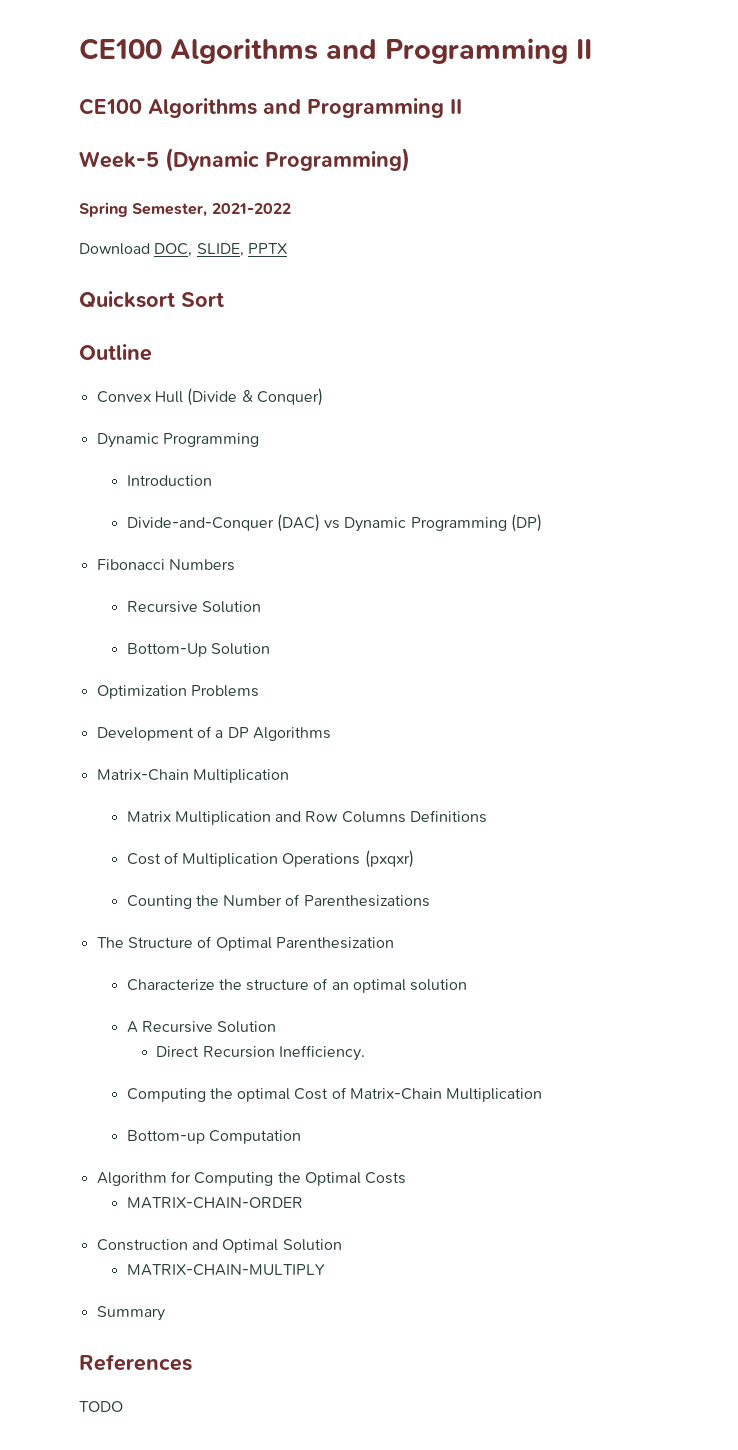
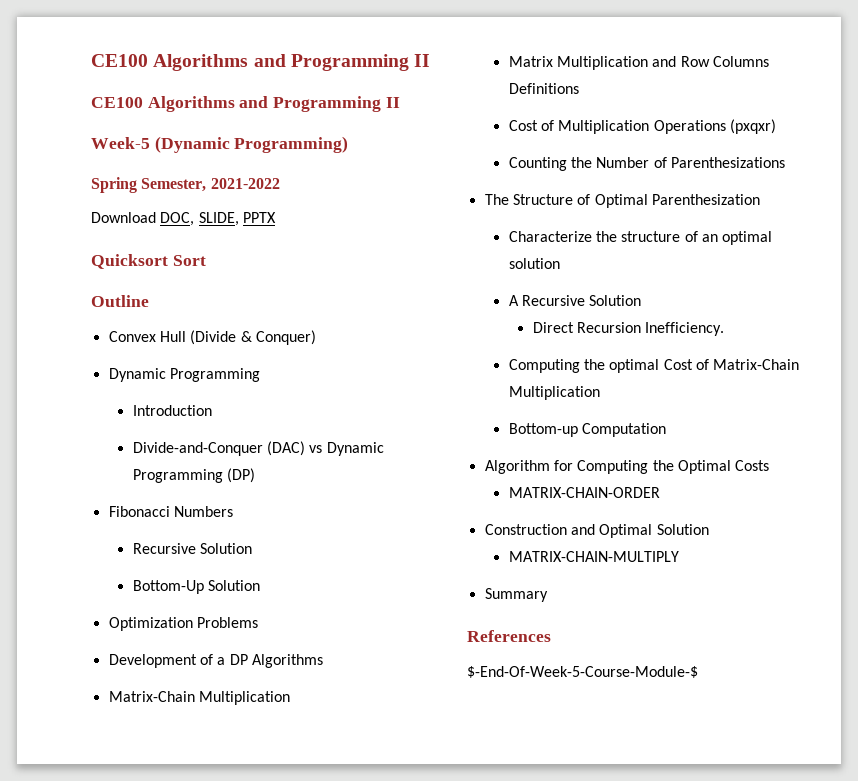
- TODO
+ $-End-Of-Week-5-Course-Module-$

